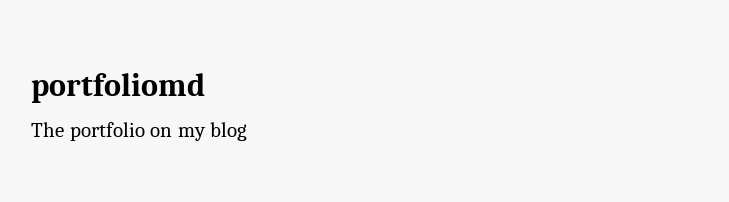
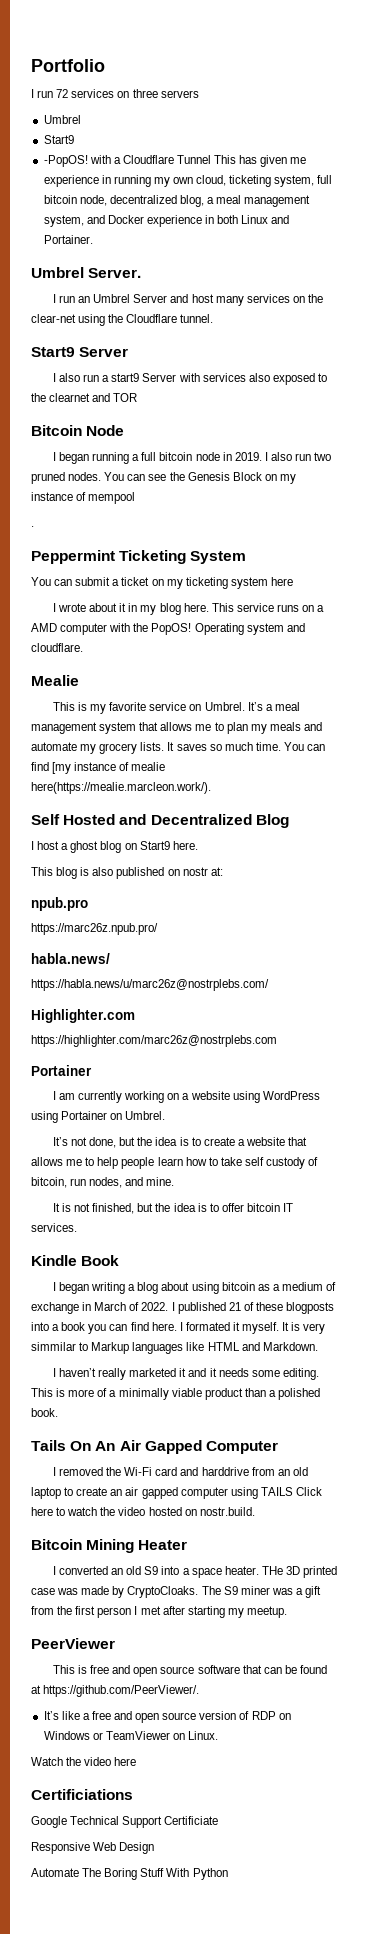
- portfoliomd
- The portfolio on my blog
+ Portfolio
+ I run 72 services on three servers
+ Umbrel
+ Start9
+ -PopOS! with a Cloudflare Tunnel This has given me experience in running my own cloud, ticketing system, full bitcoin node, decentralized blog, a meal management system, and Docker experience in both Linux and Portainer.
+ Umbrel Server.
+ I run an Umbrel Server and host many services on the clear-net using the Cloudflare tunnel.
+ Start9 Server
+ I also run a start9 Server with services also exposed to the clearnet and TOR
+ Bitcoin Node
+ I began running a full bitcoin node in 2019. I also run two pruned nodes. You can see the Genesis Block on my instance of mempool
+ .
+ Peppermint Ticketing System
+ You can submit a ticket on my ticketing system here
+ I wrote about it in my blog here. This service runs on a AMD computer with the PopOS! Operating system and cloudflare.
+ Mealie
+ This is my favorite service on Umbrel. It’s a meal management system that allows me to plan my meals and automate my grocery lists. It saves so much time. You can find [my instance of mealie here(https://mealie.marcleon.work/).
+ Self Hosted and Decentralized Blog
+ I host a ghost blog on Start9 here.
+ This blog is also published on nostr at:
+ npub.pro
+ https://marc26z.npub.pro/
+ habla.news/
+ https://habla.news/u/marc26z@nostrplebs.com/
+ Highlighter.com
+ https://highlighter.com/marc26z@nostrplebs.com
+ Portainer
+ I am currently working on a website using WordPress using Portainer on Umbrel.
+ It’s not done, but the idea is to create a website that allows me to help people learn how to take self custody of bitcoin, run nodes, and mine.
+ It is not finished, but the idea is to offer bitcoin IT services.
+ Kindle Book
+ I began writing a blog about using bitcoin as a medium of exchange in March of 2022. I published 21 of these blogposts into a book you can find here. I formated it myself. It is very simmilar to Markup languages like HTML and Markdown.
+ I haven’t really marketed it and it needs some editing. This is more of a minimally viable product than a polished book.
+ Tails On An Air Gapped Computer
+ I removed the Wi-Fi card and harddrive from an old laptop to create an air gapped computer using TAILS Click here to watch the video hosted on nostr.build.
+ Bitcoin Mining Heater
+ I converted an old S9 into a space heater. THe 3D printed case was made by CryptoCloaks. The S9 miner was a gift from the first person I met after starting my meetup.
+ PeerViewer
+ This is free and open source software that can be found at https://github.com/PeerViewer/.
+ It’s like a free and open source version of RDP on Windows or TeamViewer on Linux.
+ Watch the video here
+ Certificiations
+ Google Technical Support Certificiate
+ Responsive Web Design
+ Automate The Boring Stuff With Python

